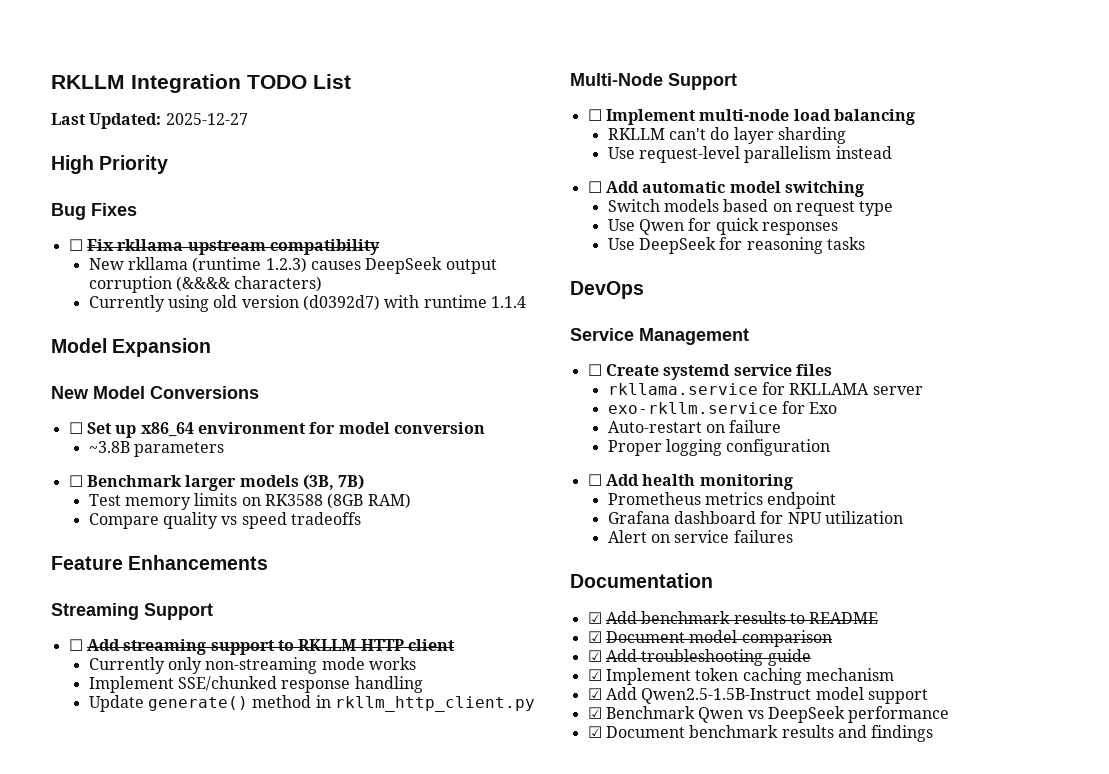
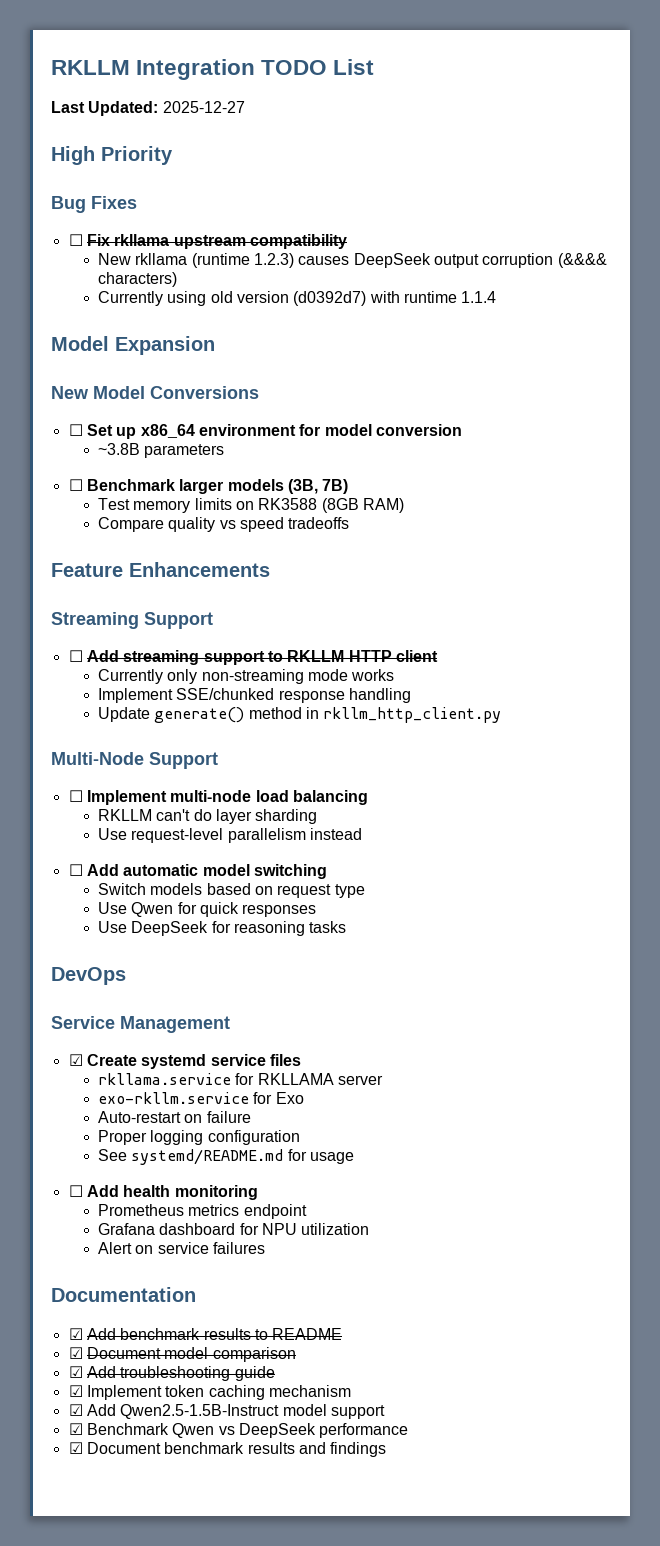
- ☐ Create systemd service files
+ ☑ Create systemd service files
+ See systemd/README.md for usage

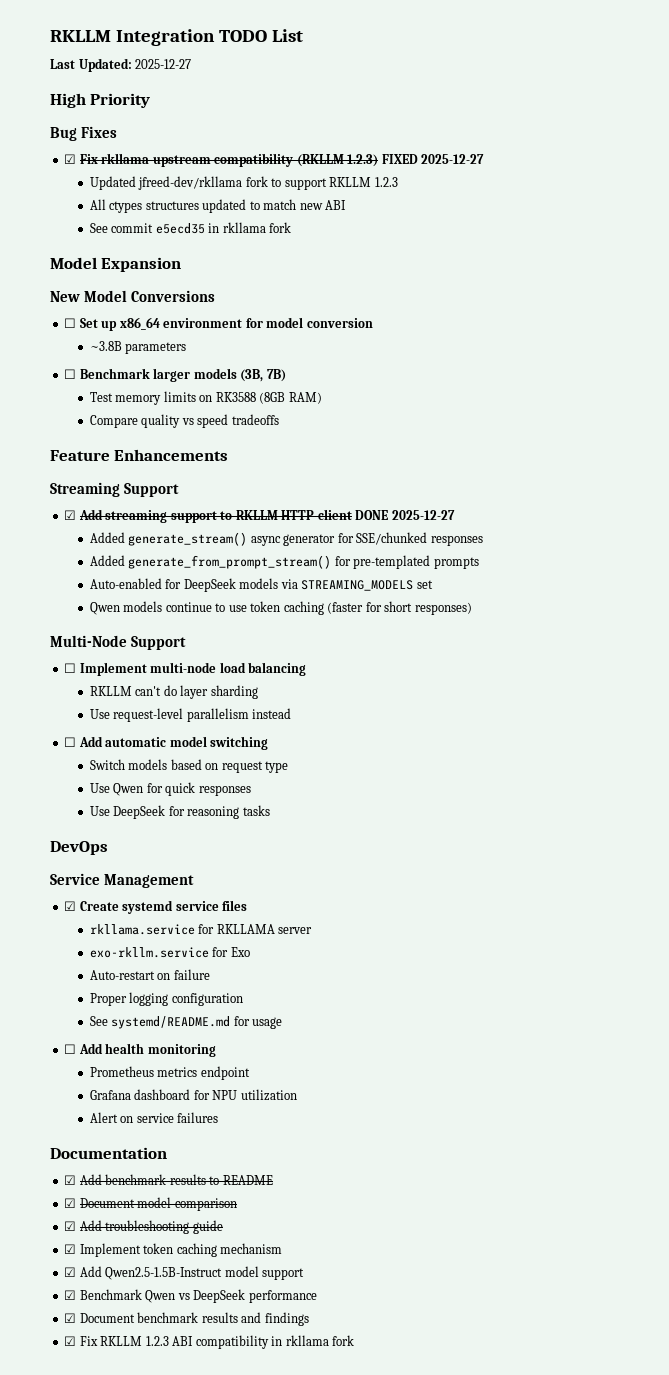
- ☐ Fix rkllama upstream compatibility
- New rkllama (runtime 1.2.3) causes DeepSeek output corruption (&&&& characters)
- Currently using old version (d0392d7) with runtime 1.1.4
+ ☑ Fix rkllama upstream compatibility (RKLLM 1.2.3) FIXED 2025-12-27
+ Updated jfreed-dev/rkllama fork to support RKLLM 1.2.3
+ All ctypes structures updated to match new ABI
+ See commit e5ecd35 in rkllama fork
- ☐ Add streaming support to RKLLM HTTP client
- Currently only non-streaming mode works
- Implement SSE/chunked response handling
- Update generate() method in rkllm_http_client.py
+ ☑ Add streaming support to RKLLM HTTP client DONE 2025-12-27
+ Added generate_stream() async generator for SSE/chunked responses
+ Added generate_from_prompt_stream() for pre-templated prompts
+ Auto-enabled for DeepSeek models via STREAMING_MODELS set
+ Qwen models continue to use token caching (faster for short responses)
+ ☑ Fix RKLLM 1.2.3 ABI compatibility in rkllama fork

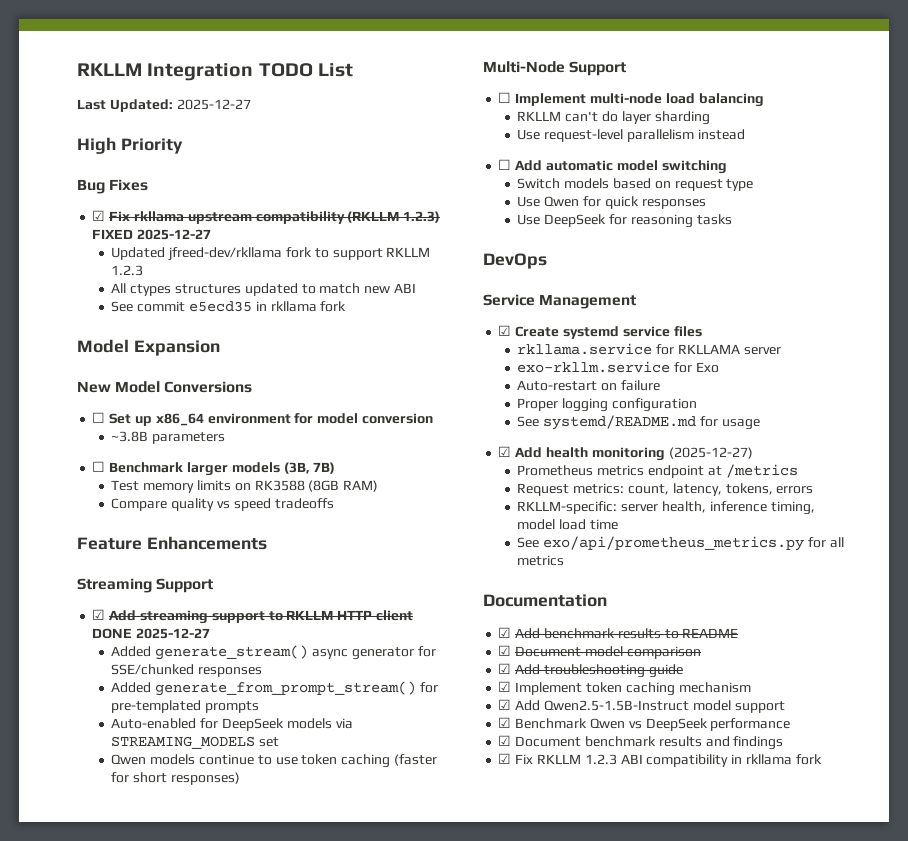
- ☐ Add health monitoring
+ ☑ Add health monitoring (2025-12-27)
- Prometheus metrics endpoint
- Grafana dashboard for NPU utilization
- Alert on service failures
+ Prometheus metrics endpoint at /metrics
+ Request metrics: count, latency, tokens, errors
+ RKLLM-specific: server health, inference timing, model load time
+ See exo/api/prometheus_metrics.py for all metrics

